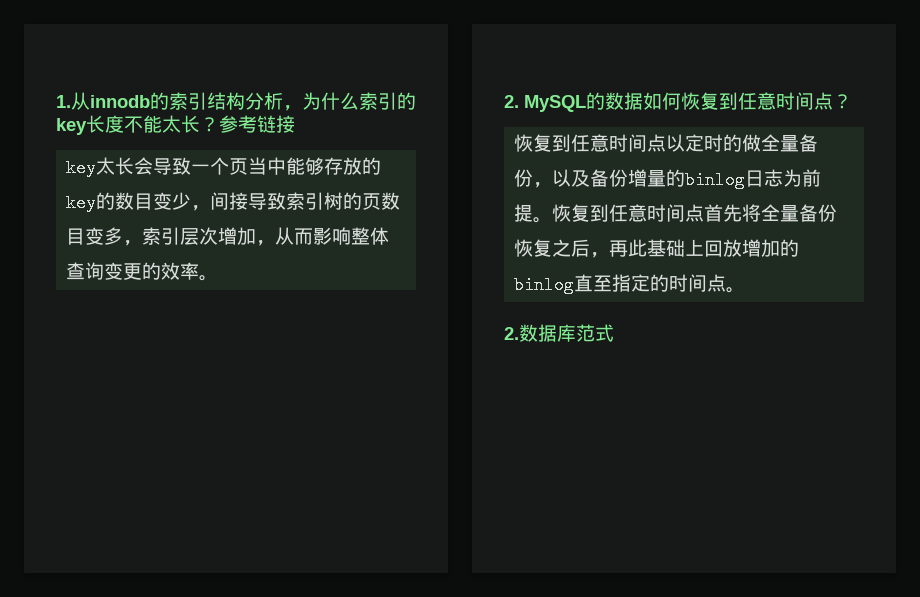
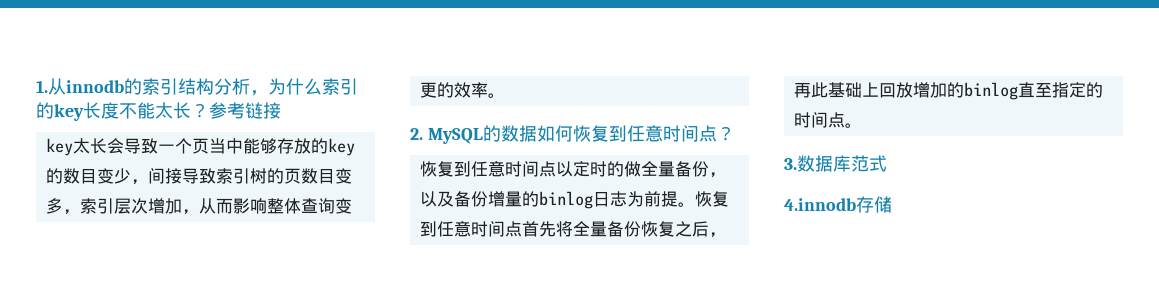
- 2.数据库范式
+ 3.数据库范式
+ 4.innodb存储

